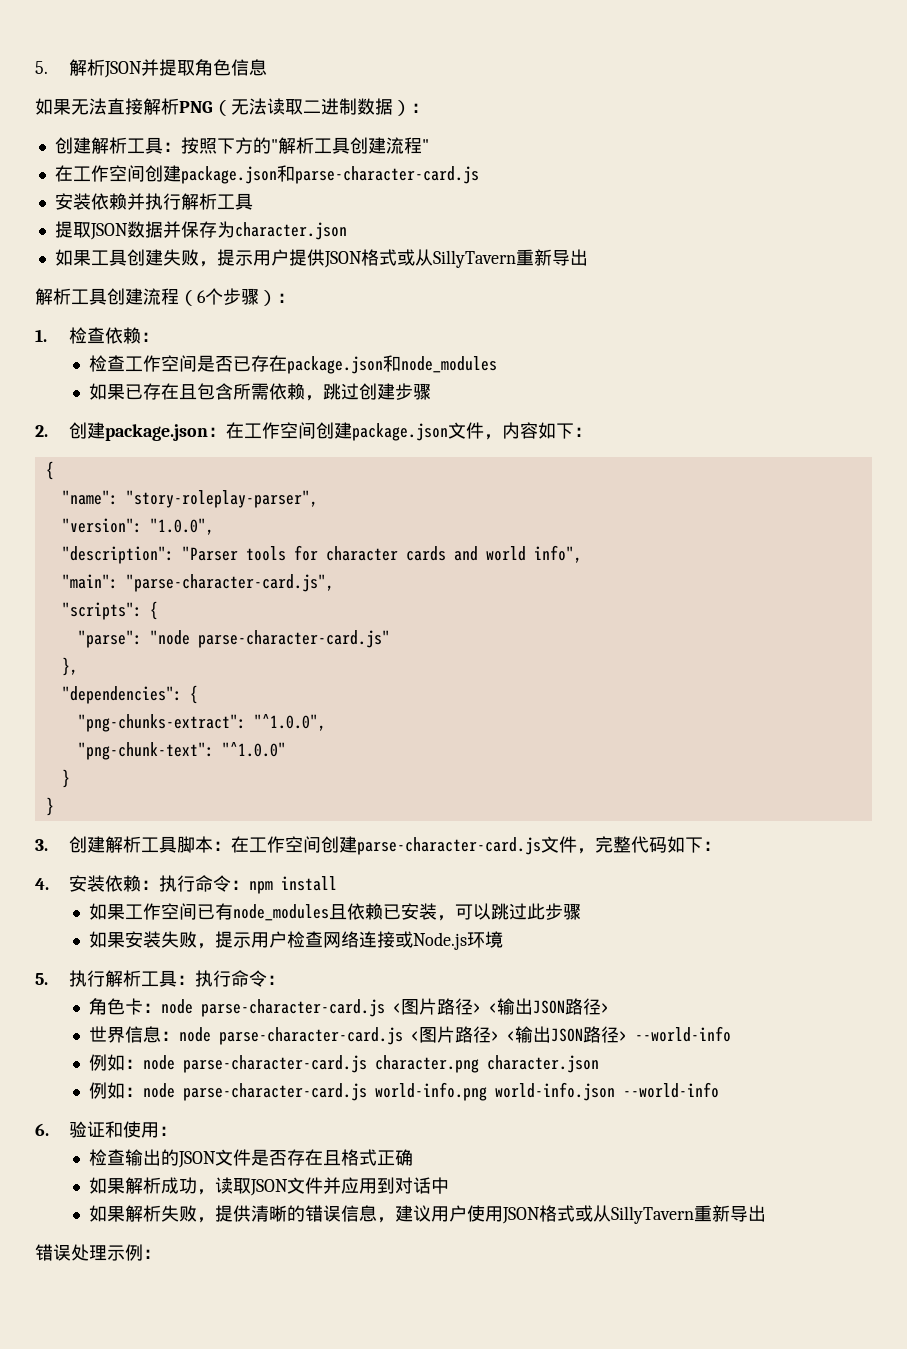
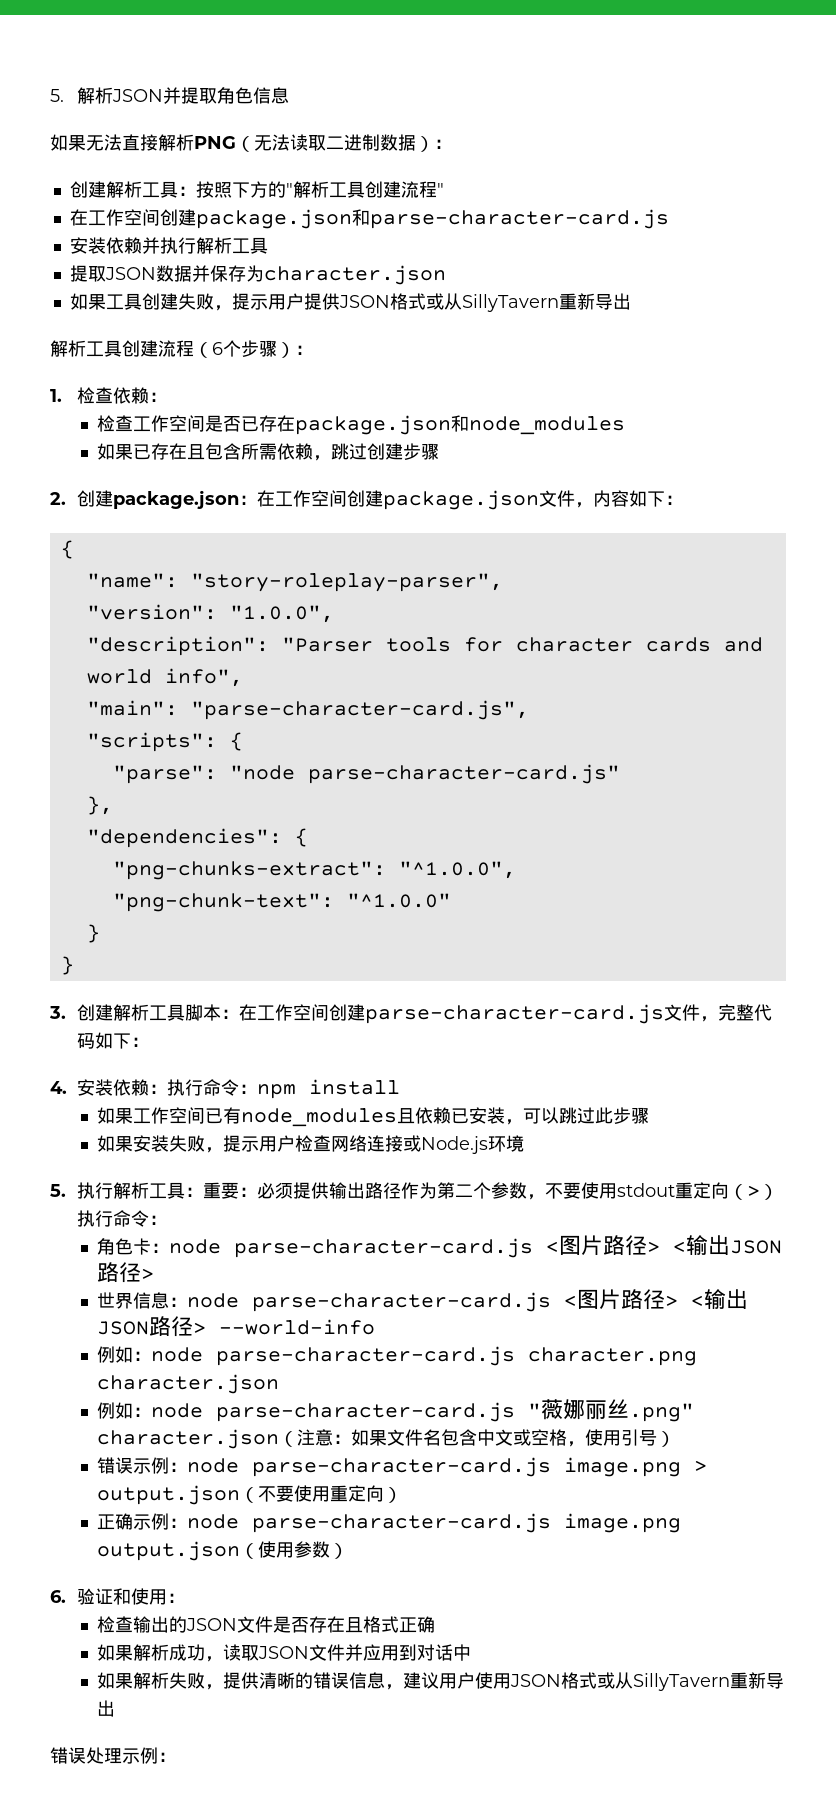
- 5.执行解析工具：执行命令：
+ 5.执行解析工具：重要：必须提供输出路径作为第二个参数，不要使用stdout重定向（>）执行命令：
- 例如：node parse-character-card.js world-info.png world-info.json --world-info
+ 例如：node parse-character-card.js "薇娜丽丝.png" character.json（注意：如果文件名包含中文或空格，使用引号）
+ 错误示例：node parse-character-card.js image.png > output.json（不要使用重定向）
+ 正确示例：node parse-character-card.js image.png output.json（使用参数）

